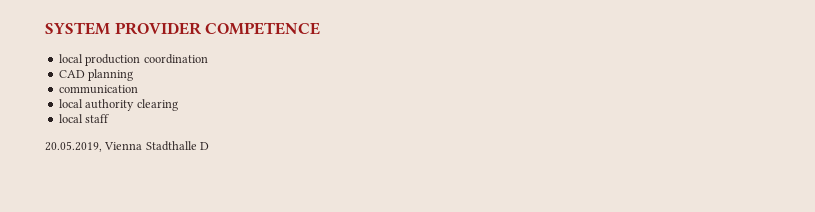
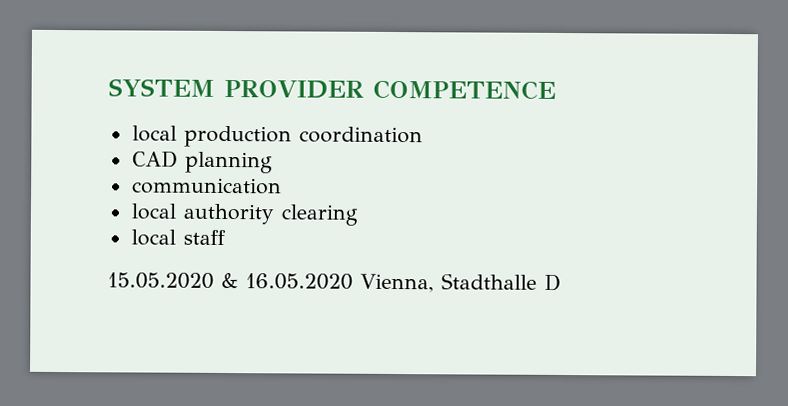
- 20.05.2019, Vienna Stadthalle D
+ 15.05.2020 & 16.05.2020 Vienna, Stadthalle D

